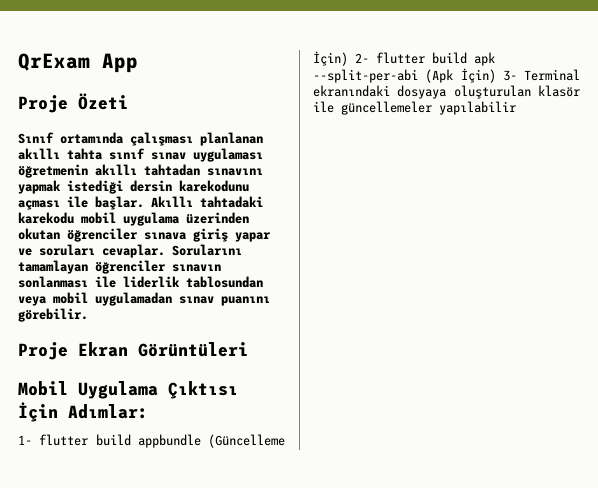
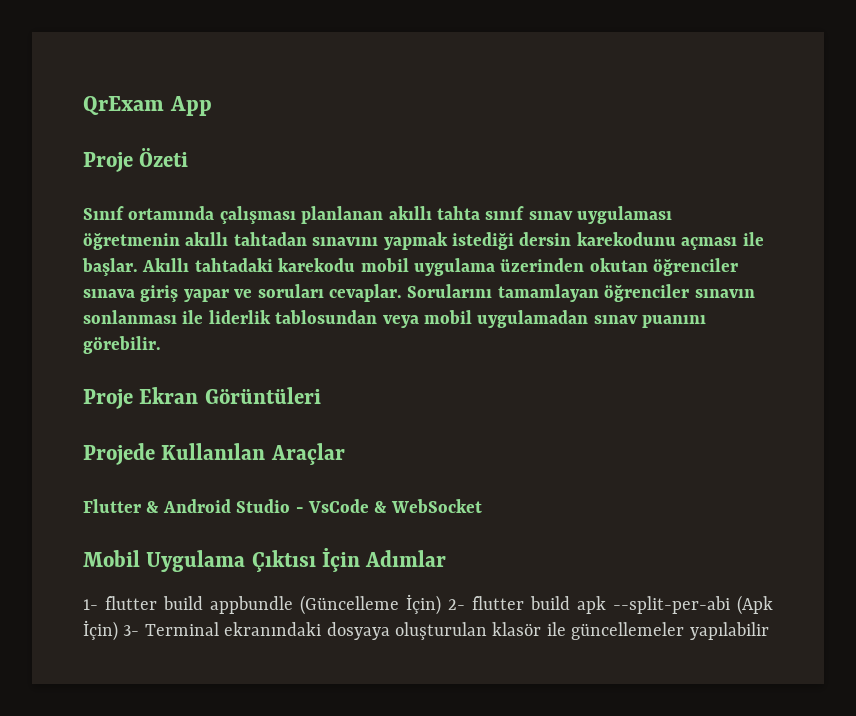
+ Projede Kullanılan Araçlar
+ Flutter & Android Studio - VsCode & WebSocket
- Mobil Uygulama Çıktısı İçin Adımlar:
+ Mobil Uygulama Çıktısı İçin Adımlar

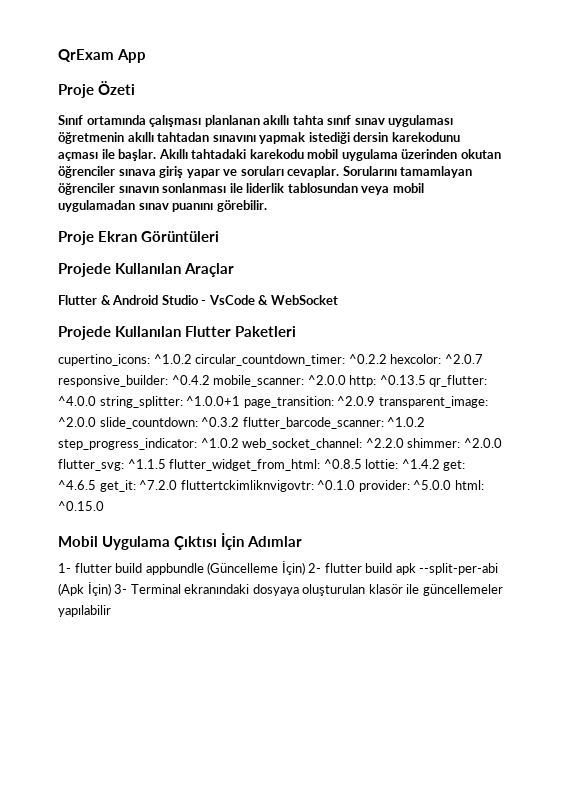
+ Projede Kullanılan Flutter Paketleri
+ cupertino_icons: ^1.0.2 circular_countdown_timer: ^0.2.2 hexcolor: ^2.0.7 responsive_builder: ^0.4.2 mobile_scanner: ^2.0.0 http: ^0.13.5 qr_flutter: ^4.0.0 string_splitter: ^1.0.0+1 page_transition: ^2.0.9 transparent_image: ^2.0.0 slide_countdown: ^0.3.2 flutter_barcode_scanner: ^1.0.2 step_progress_indicator: ^1.0.2 web_socket_channel: ^2.2.0 shimmer: ^2.0.0 flutter_svg: ^1.1.5 flutter_widget_from_html: ^0.8.5 lottie: ^1.4.2 get: ^4.6.5 get_it: ^7.2.0 fluttertckimliknvigovtr: ^0.1.0 provider: ^5.0.0 html: ^0.15.0

